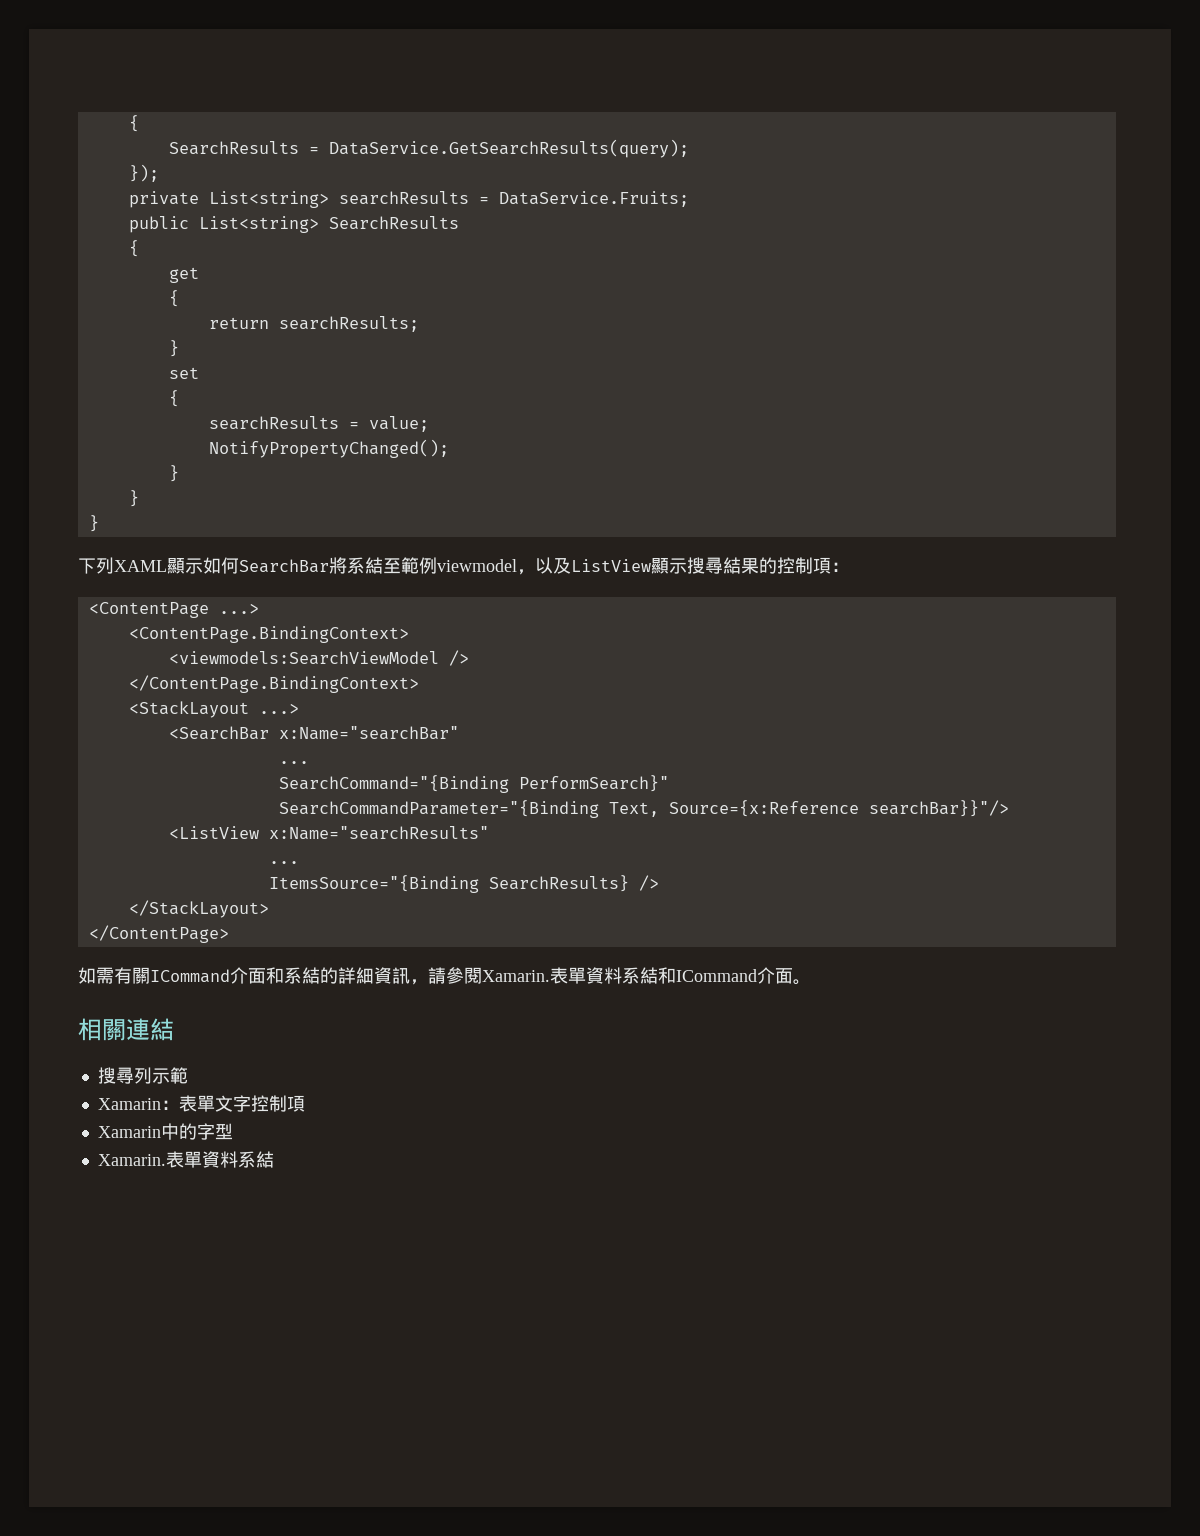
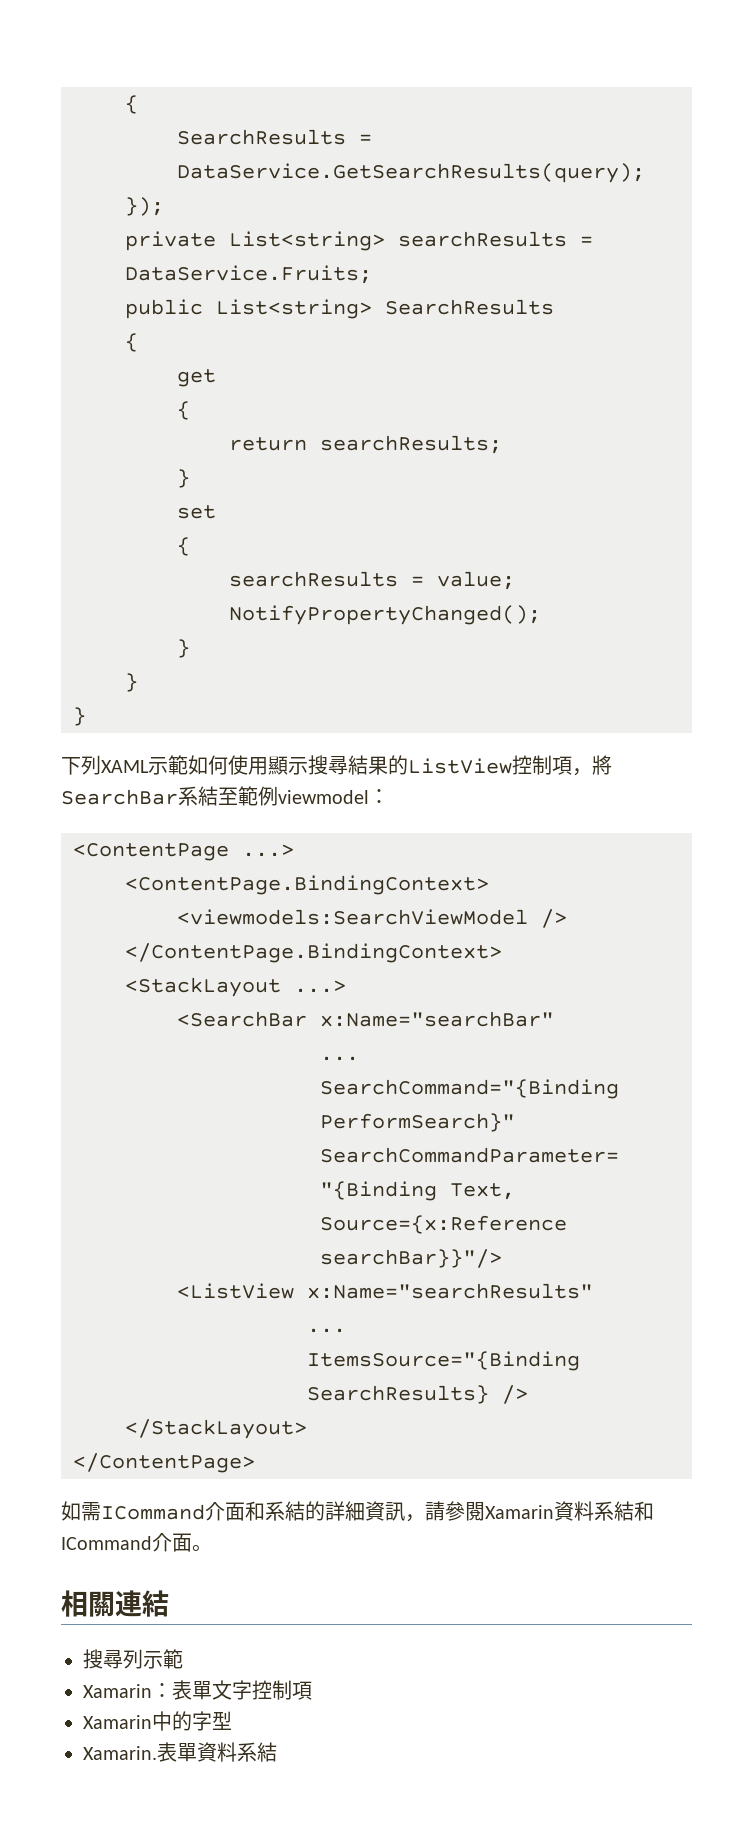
- 下列XAML顯示如何SearchBar將系結至範例viewmodel，以及ListView顯示搜尋結果的控制項：
+ 下列XAML示範如何使用顯示搜尋結果的ListView控制項，將SearchBar系結至範例viewmodel：
- 如需有關ICommand介面和系結的詳細資訊，請參閱Xamarin.表單資料系結和ICommand介面。
+ 如需ICommand介面和系結的詳細資訊，請參閱Xamarin資料系結和ICommand介面。

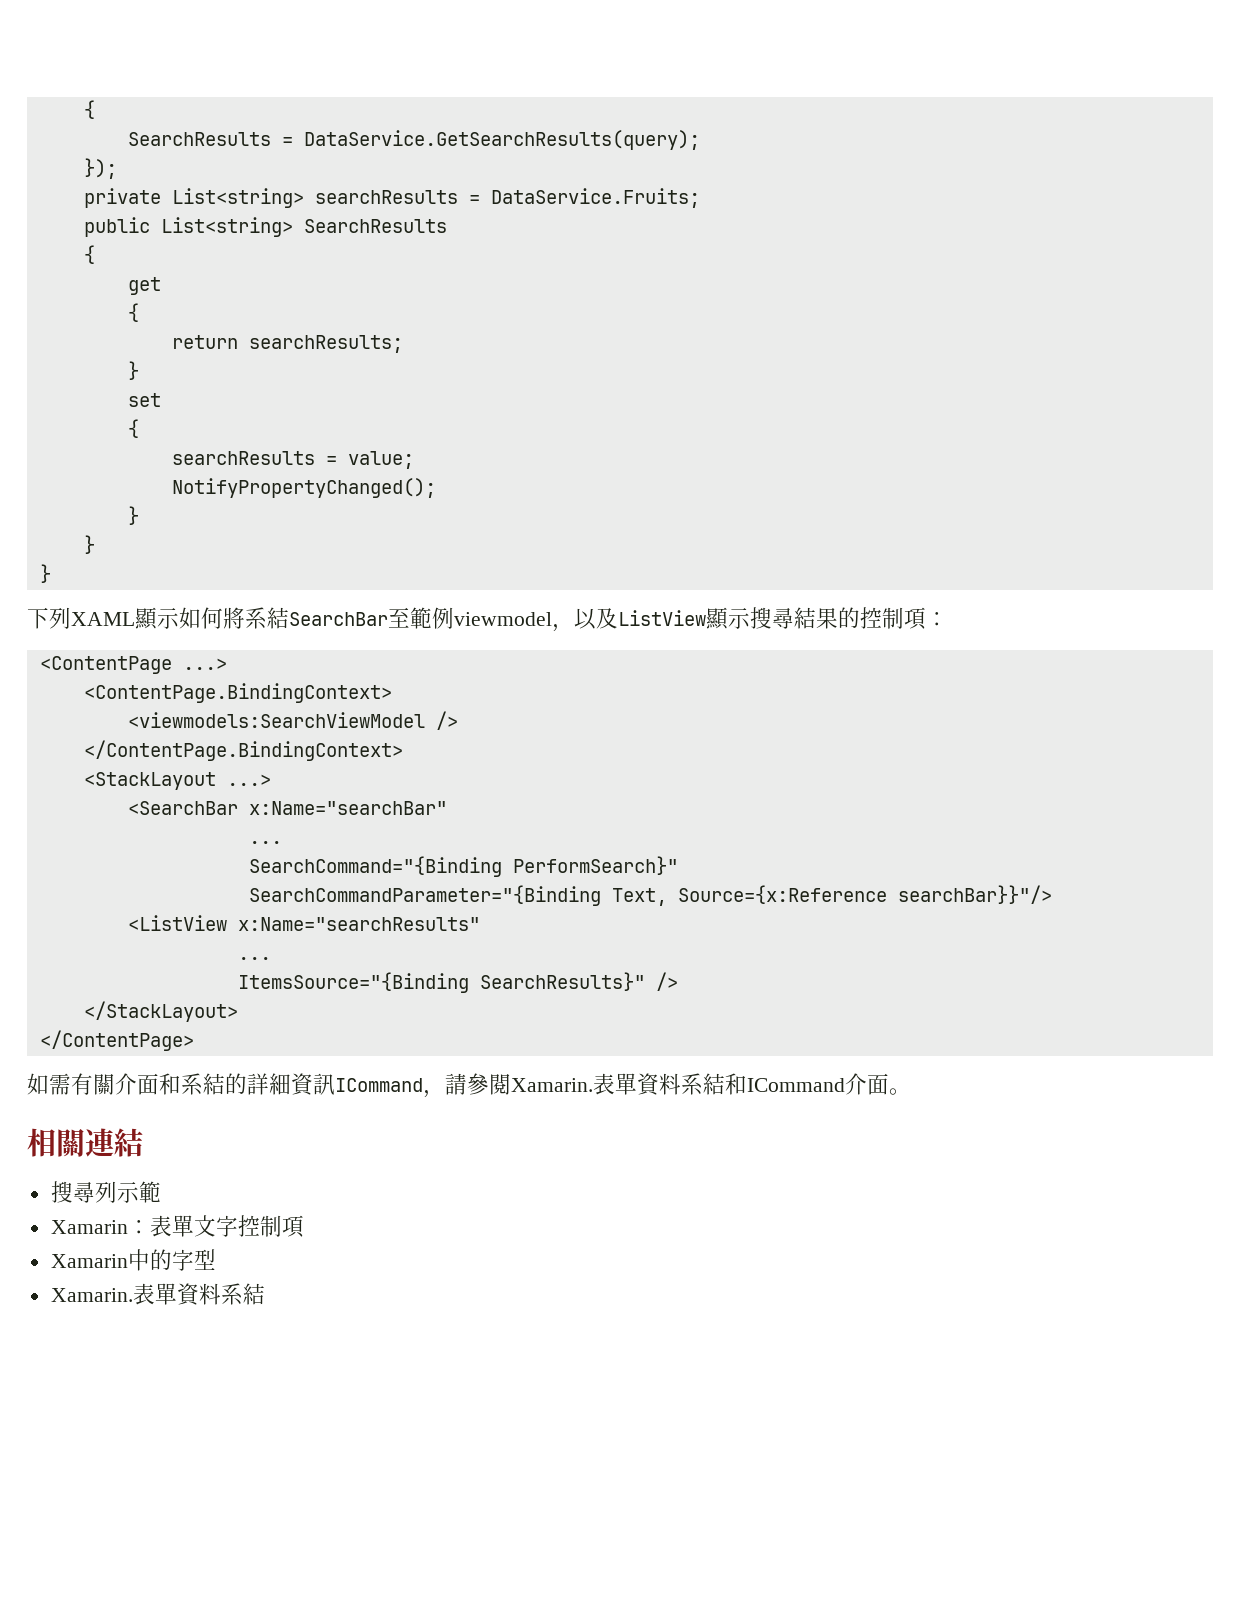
- 下列XAML示範如何使用顯示搜尋結果的ListView控制項，將SearchBar系結至範例viewmodel：
+ 下列XAML顯示如何將系結SearchBar至範例viewmodel，以及ListView顯示搜尋結果的控制項：
- ItemsSource="{Binding SearchResults} />
+ ItemsSource="{Binding SearchResults}" />
- 如需ICommand介面和系結的詳細資訊，請參閱Xamarin資料系結和ICommand介面。
+ 如需有關介面和系結的詳細資訊ICommand，請參閱Xamarin.表單資料系結和ICommand介面。

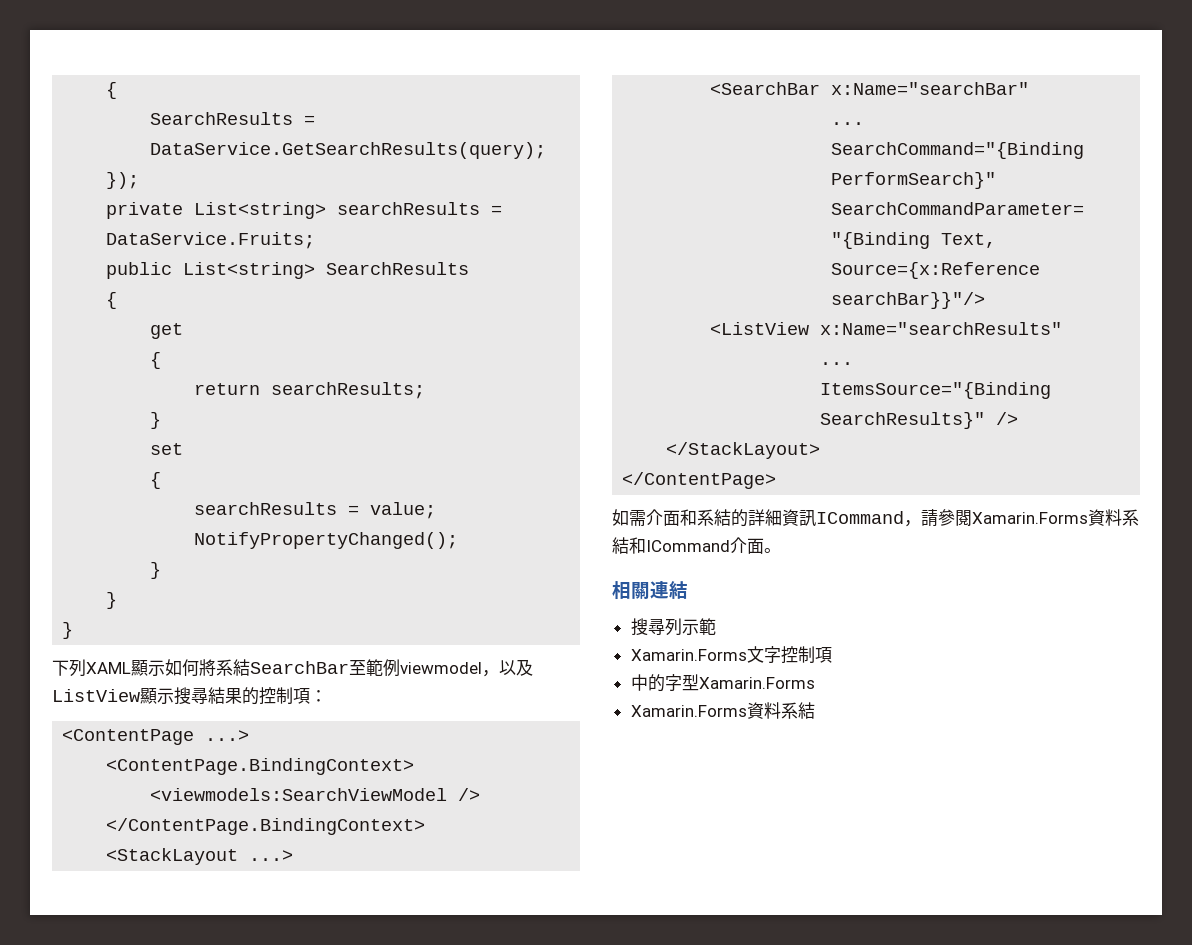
- 如需有關介面和系結的詳細資訊ICommand，請參閱Xamarin.表單資料系結和ICommand介面。
+ 如需介面和系結的詳細資訊ICommand，請參閱Xamarin.Forms資料系結和ICommand介面。
- Xamarin：表單文字控制項
+ Xamarin.Forms文字控制項
- Xamarin中的字型
- Xamarin.表單資料系結
+ 中的字型Xamarin.Forms
+ Xamarin.Forms資料系結

